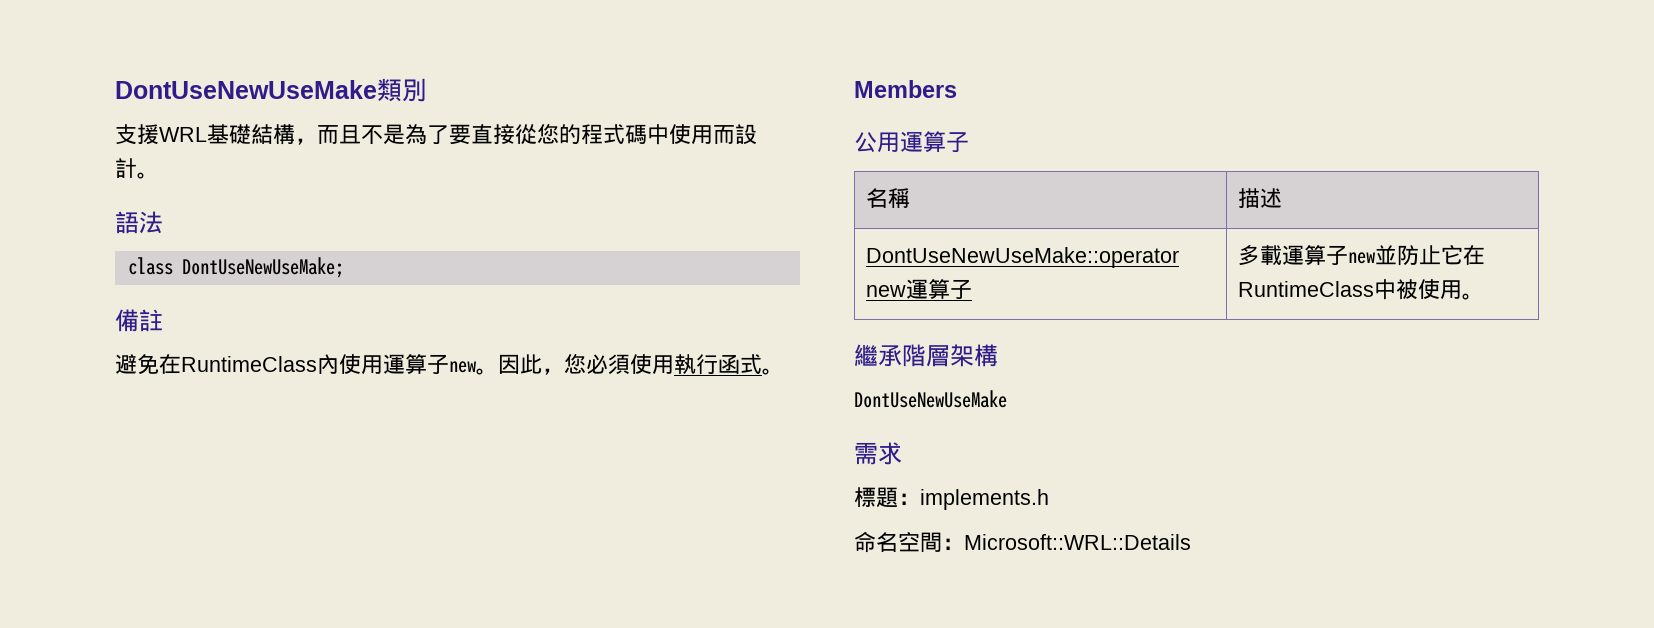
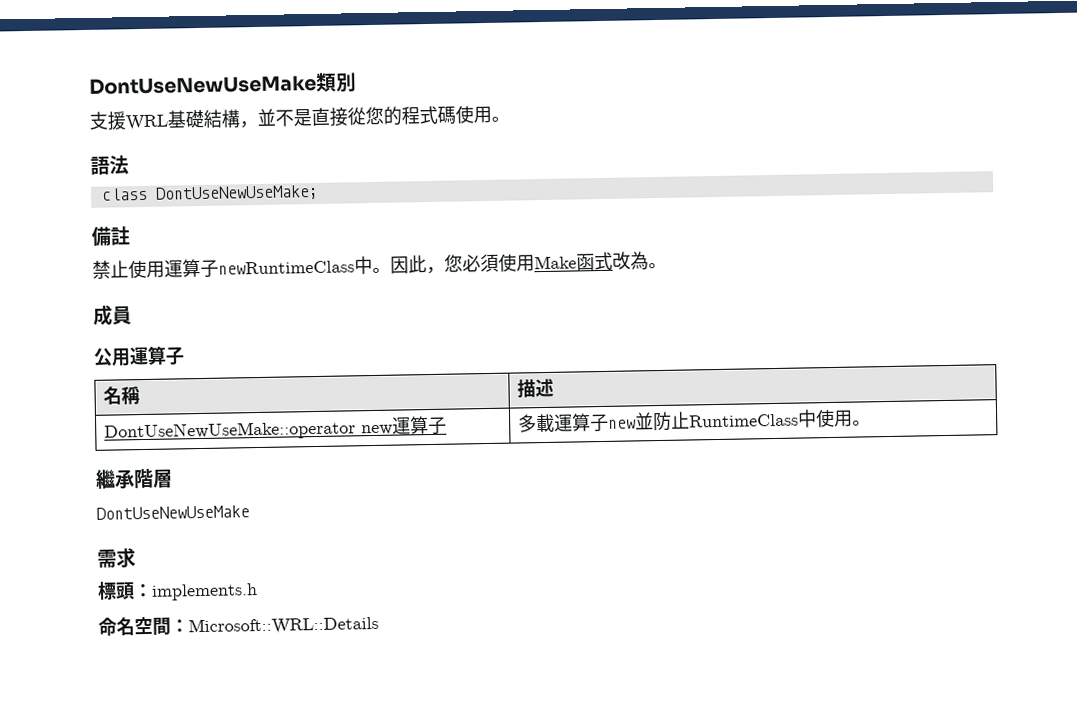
- 支援WRL基礎結構，而且不是為了要直接從您的程式碼中使用而設計。
+ 支援WRL基礎結構，並不是直接從您的程式碼使用。
- 避免在RuntimeClass內使用運算子new。
+ 禁止使用運算子newRuntimeClass中。
- 因此，您必須使用執行函式。
- Members
+ 因此，您必須使用Make函式改為。
+ 成員
- DontUseNewUseMake::operator new運算子 | 多載運算子new並防止它在RuntimeClass中被使用。
+ DontUseNewUseMake::operator new運算子 | 多載運算子new並防止RuntimeClass中使用。
- 繼承階層架構
+ 繼承階層
- 標題：implements.h
+ 標頭：implements.h

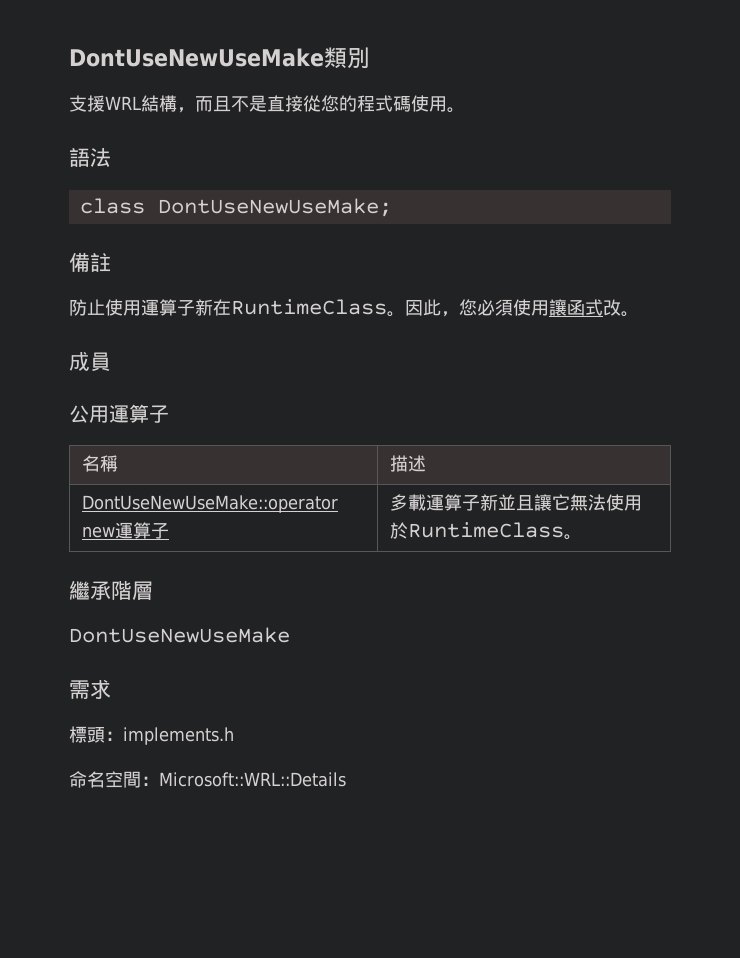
- 支援WRL基礎結構，並不是直接從您的程式碼使用。
+ 支援WRL結構，而且不是直接從您的程式碼使用。
- 禁止使用運算子newRuntimeClass中。
+ 防止使用運算子新在RuntimeClass。
- 因此，您必須使用Make函式改為。
+ 因此，您必須使用讓函式改。
- DontUseNewUseMake::operator new運算子 | 多載運算子new並防止RuntimeClass中使用。
+ DontUseNewUseMake::operator new運算子 | 多載運算子新並且讓它無法使用於RuntimeClass。

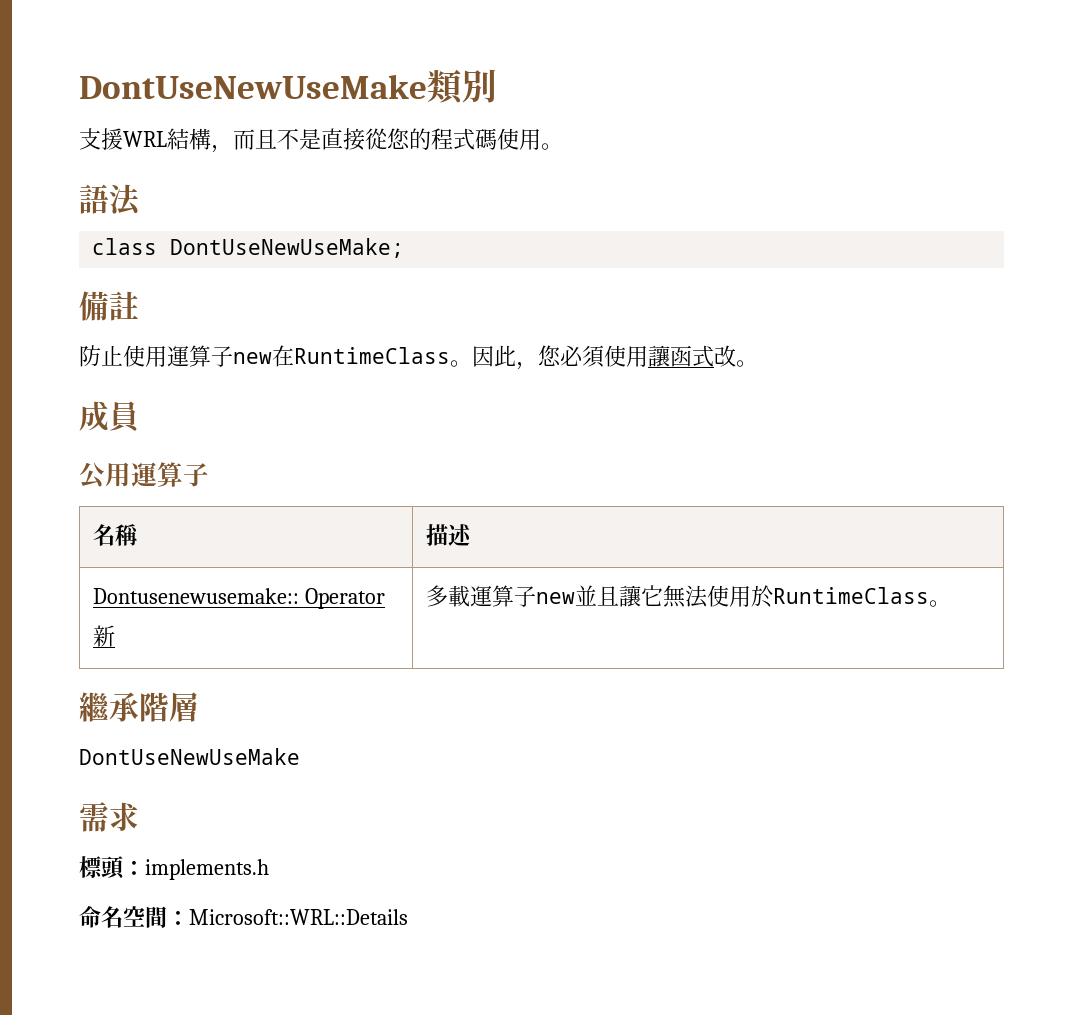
- 防止使用運算子新在RuntimeClass。
+ 防止使用運算子new在RuntimeClass。
- DontUseNewUseMake::operator new運算子 | 多載運算子新並且讓它無法使用於RuntimeClass。
+ Dontusenewusemake:: Operator新 | 多載運算子new並且讓它無法使用於RuntimeClass。

